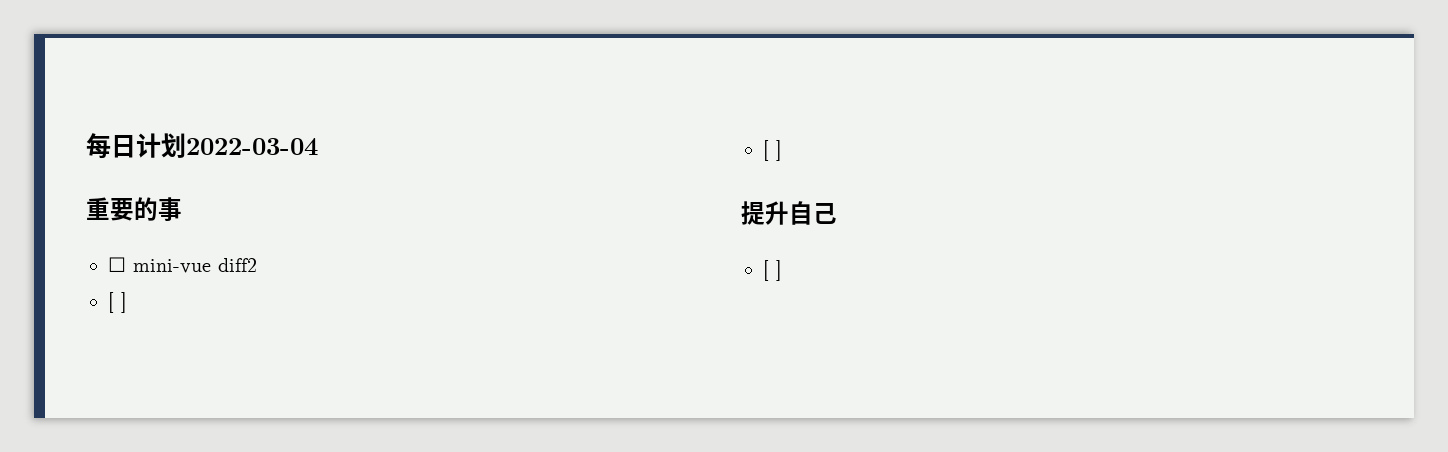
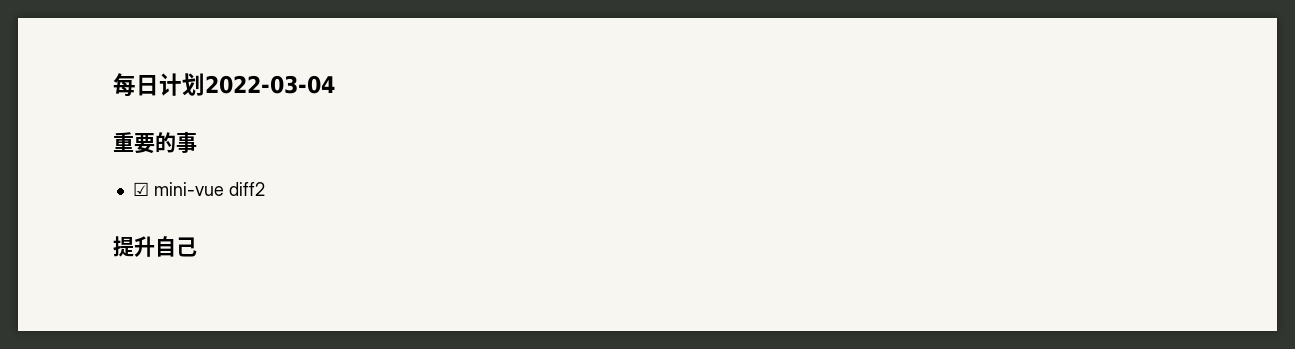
- ☐ mini-vue diff2
- [ ]
- [ ]
+ ☑ mini-vue diff2
  提升自己
- [ ]

